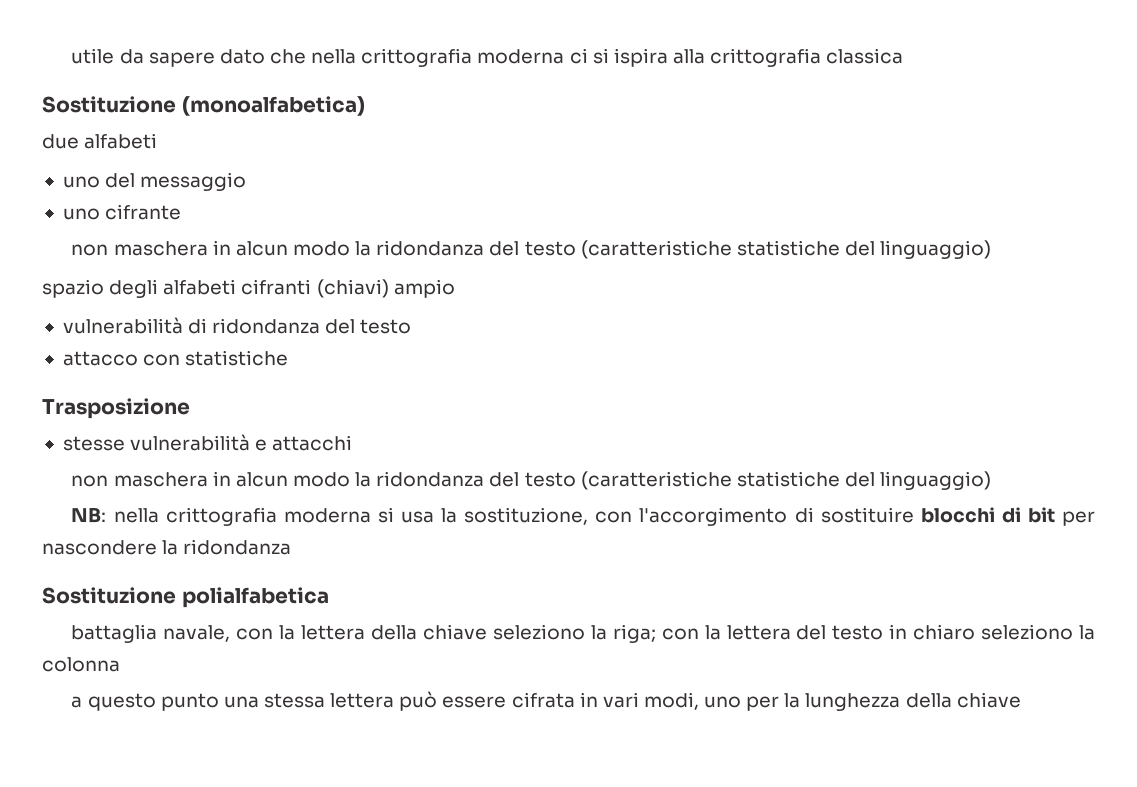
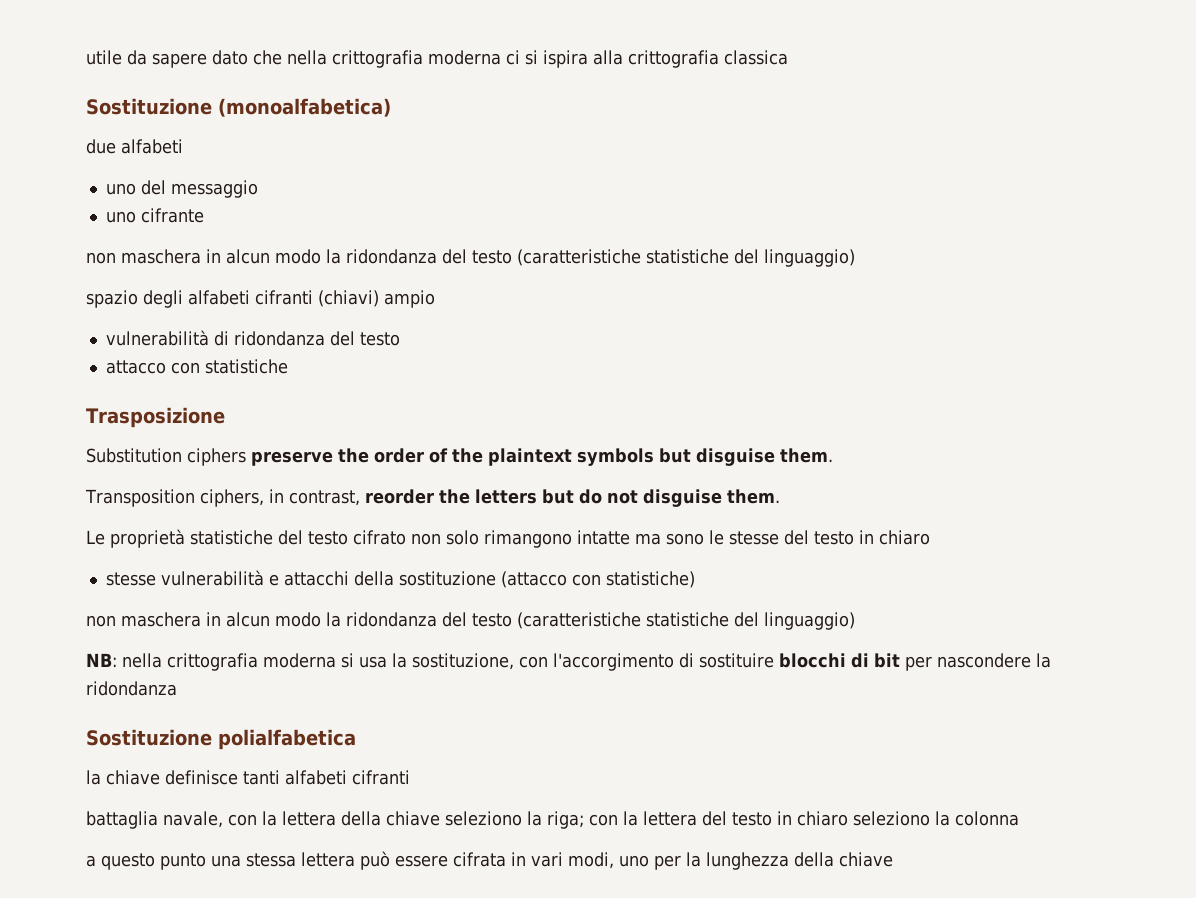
+ Substitution ciphers preserve the order of the plaintext symbols but disguise them.
+ Transposition ciphers, in contrast, reorder the letters but do not disguise them.
+ Le proprietà statistiche del testo cifrato non solo rimangono intatte ma sono le stesse del testo in chiaro
- stesse vulnerabilità e attacchi
+ stesse vulnerabilità e attacchi della sostituzione (attacco con statistiche)
+ la chiave definisce tanti alfabeti cifranti

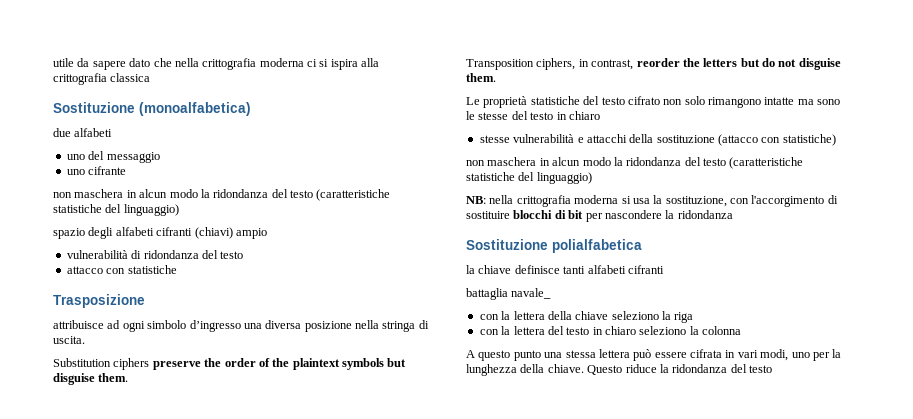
+ attribuisce ad ogni simbolo d’ingresso una diversa posizione nella stringa di uscita.
- battaglia navale, con la lettera della chiave seleziono la riga; con la lettera del testo in chiaro seleziono la colonna
+ battaglia navale_
+ con la lettera della chiave seleziono la riga
+ con la lettera del testo in chiaro seleziono la colonna
- a questo punto una stessa lettera può essere cifrata in vari modi, uno per la lunghezza della chiave
+ A questo punto una stessa lettera può essere cifrata in vari modi, uno per la lunghezza della chiave. Questo riduce la ridondanza del testo

